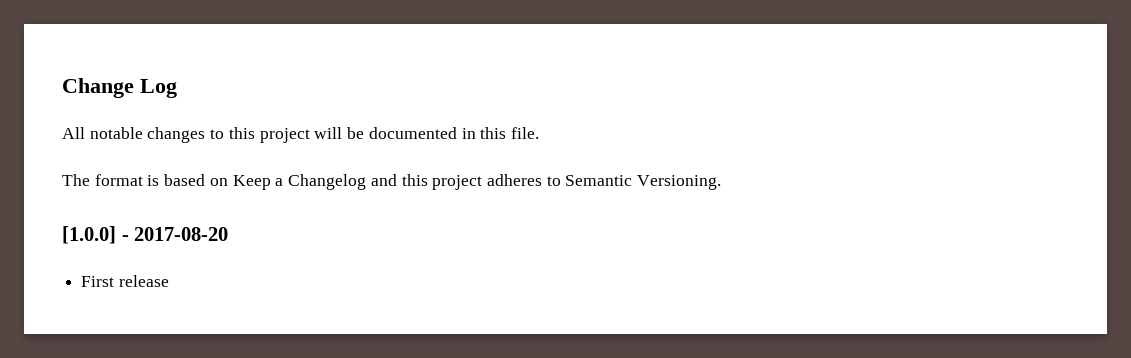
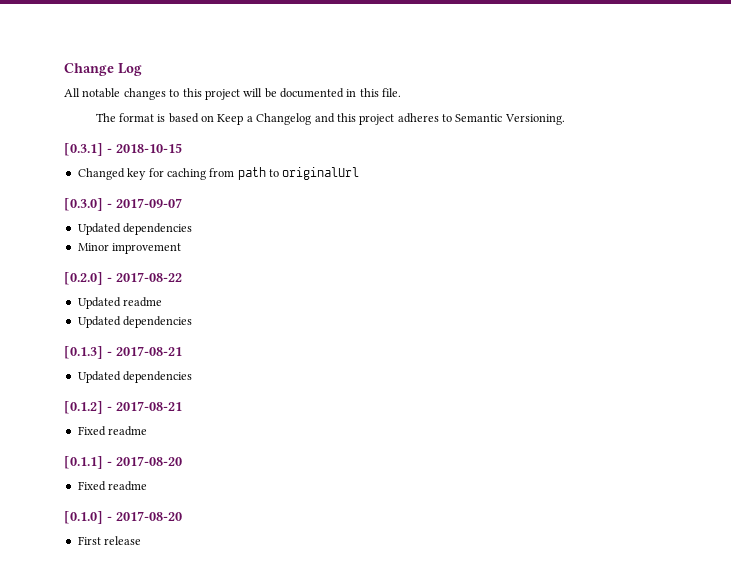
- [1.0.0] - 2017-08-20
+ [0.3.1] - 2018-10-15
+ Changed key for caching from path to originalUrl
+ [0.3.0] - 2017-09-07
+ Updated dependencies
+ Minor improvement
+ [0.2.0] - 2017-08-22
+ Updated readme
+ Updated dependencies
+ [0.1.3] - 2017-08-21
+ Updated dependencies
+ [0.1.2] - 2017-08-21
+ Fixed readme
+ [0.1.1] - 2017-08-20
+ Fixed readme
+ [0.1.0] - 2017-08-20

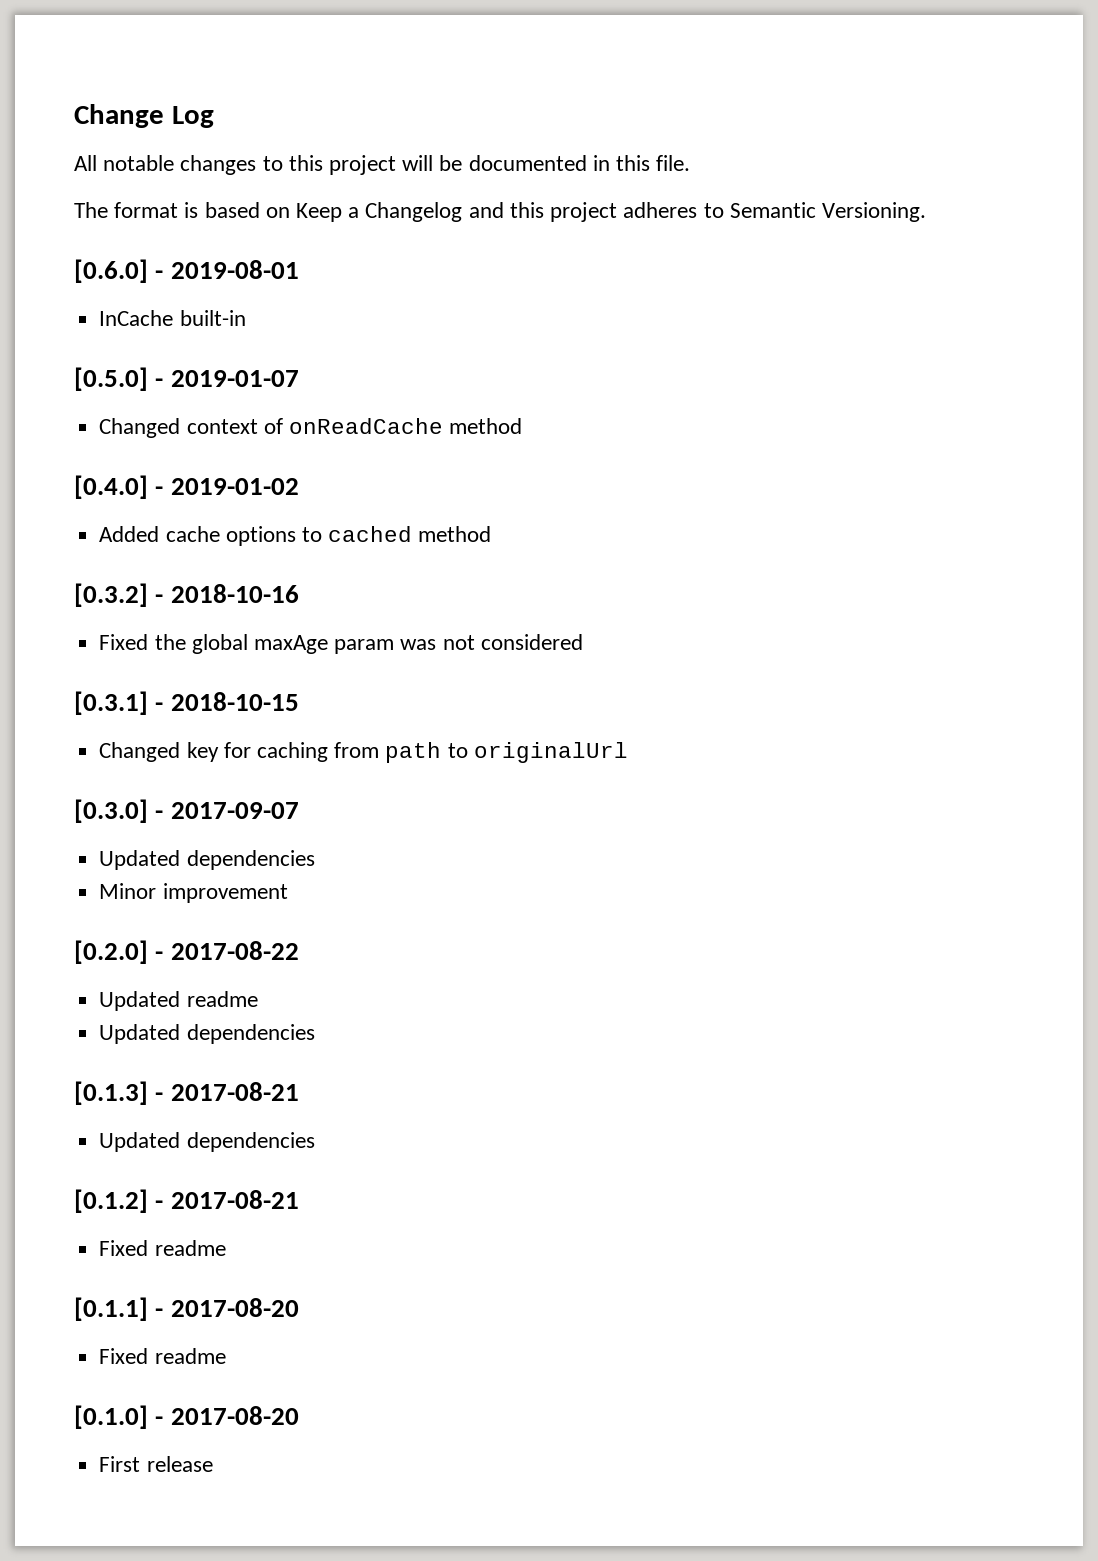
+ [0.6.0] - 2019-08-01
+ InCache built-in
+ [0.5.0] - 2019-01-07
+ Changed context of onReadCache method
+ [0.4.0] - 2019-01-02
+ Added cache options to cached method
+ [0.3.2] - 2018-10-16
+ Fixed the global maxAge param was not considered

